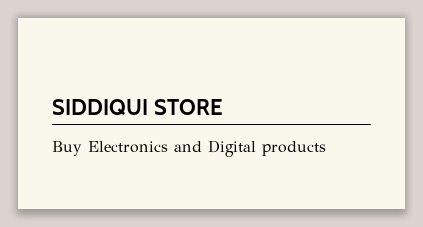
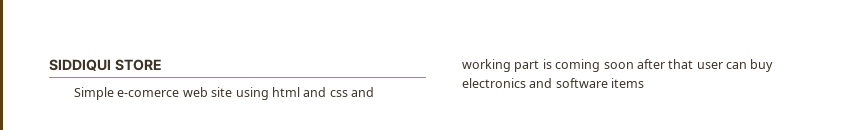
- Buy Electronics and Digital products
+ Simple e-comerce web site using html and css and working part is coming soon after that user can buy electronics and software items

